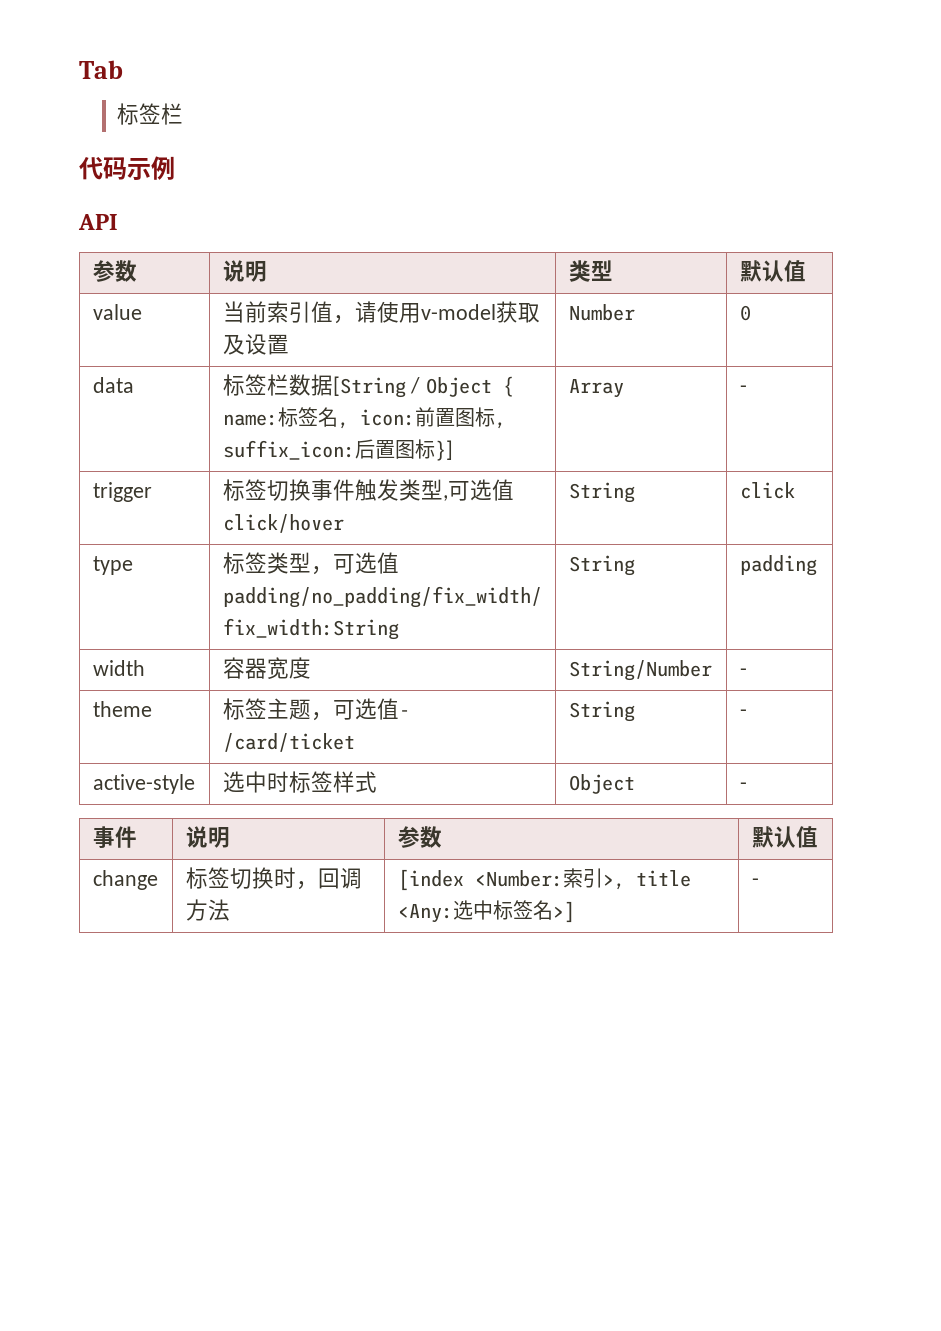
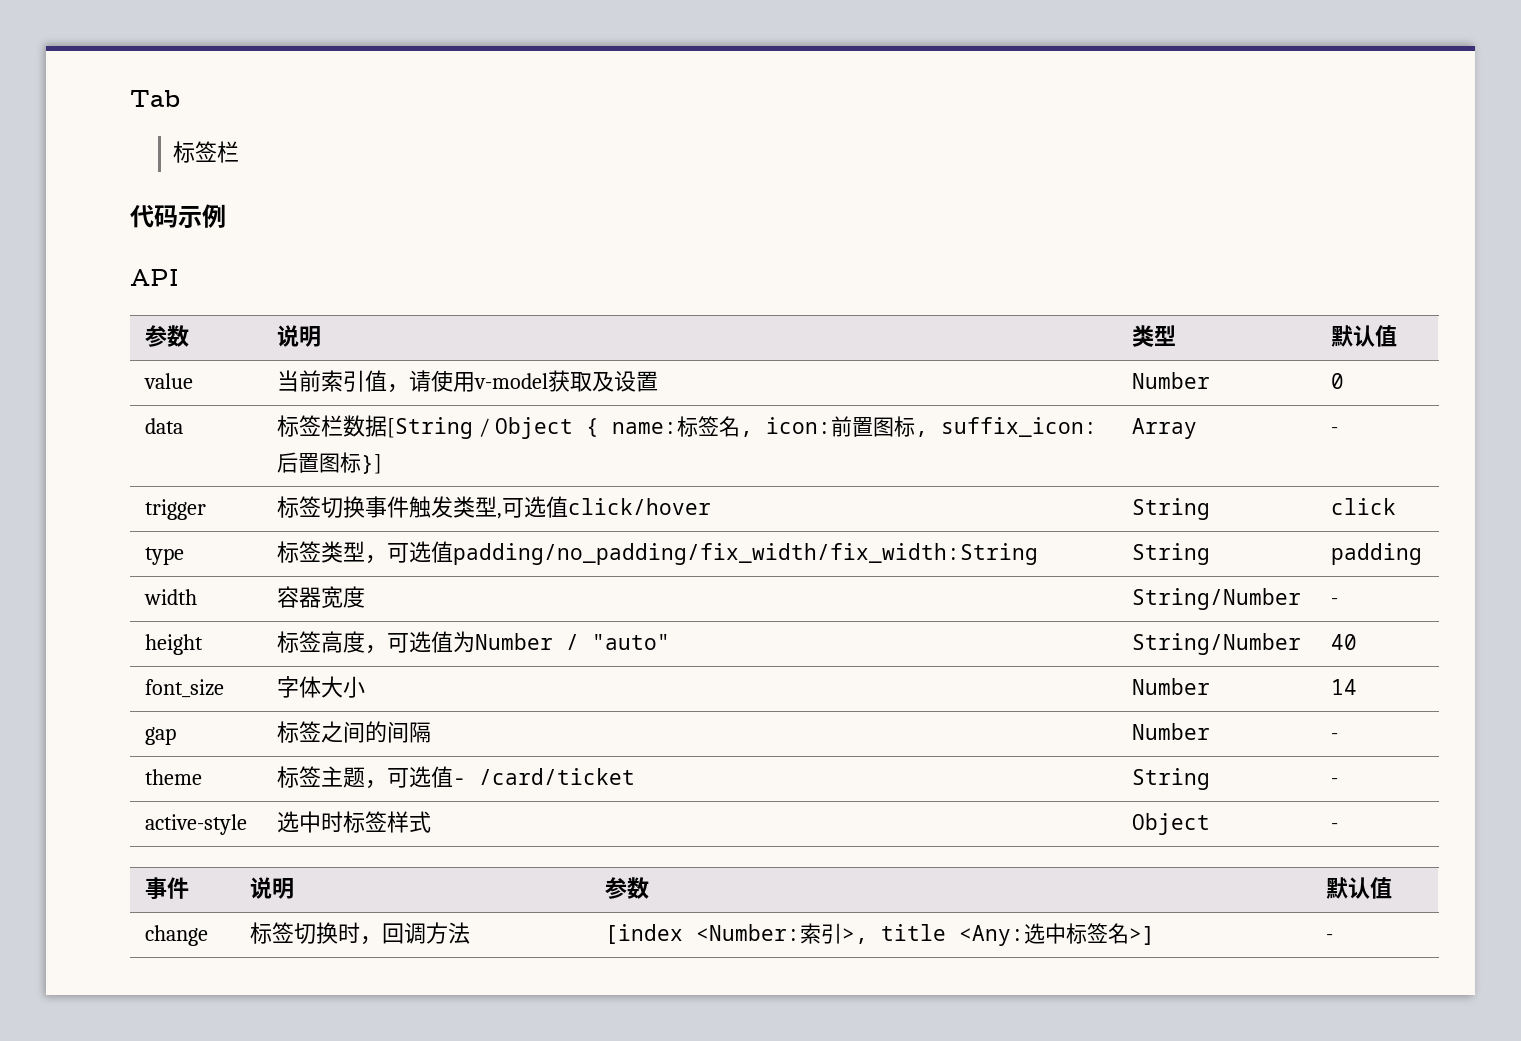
+ height | 标签高度，可选值为Number / "auto" | String/Number | 40
+ font_size | 字体大小 | Number | 14
+ gap | 标签之间的间隔 | Number | -

